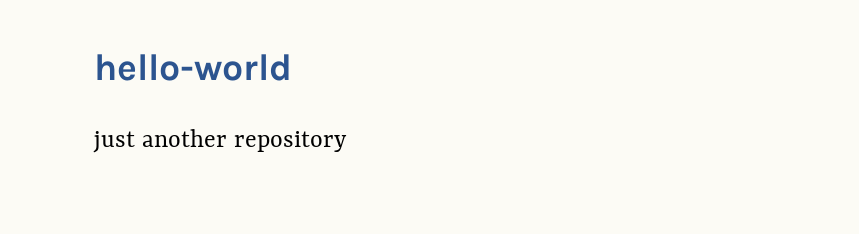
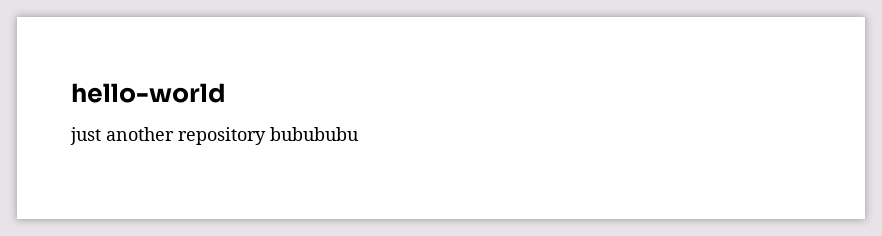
- just another repository
+ just another repository bubububu

